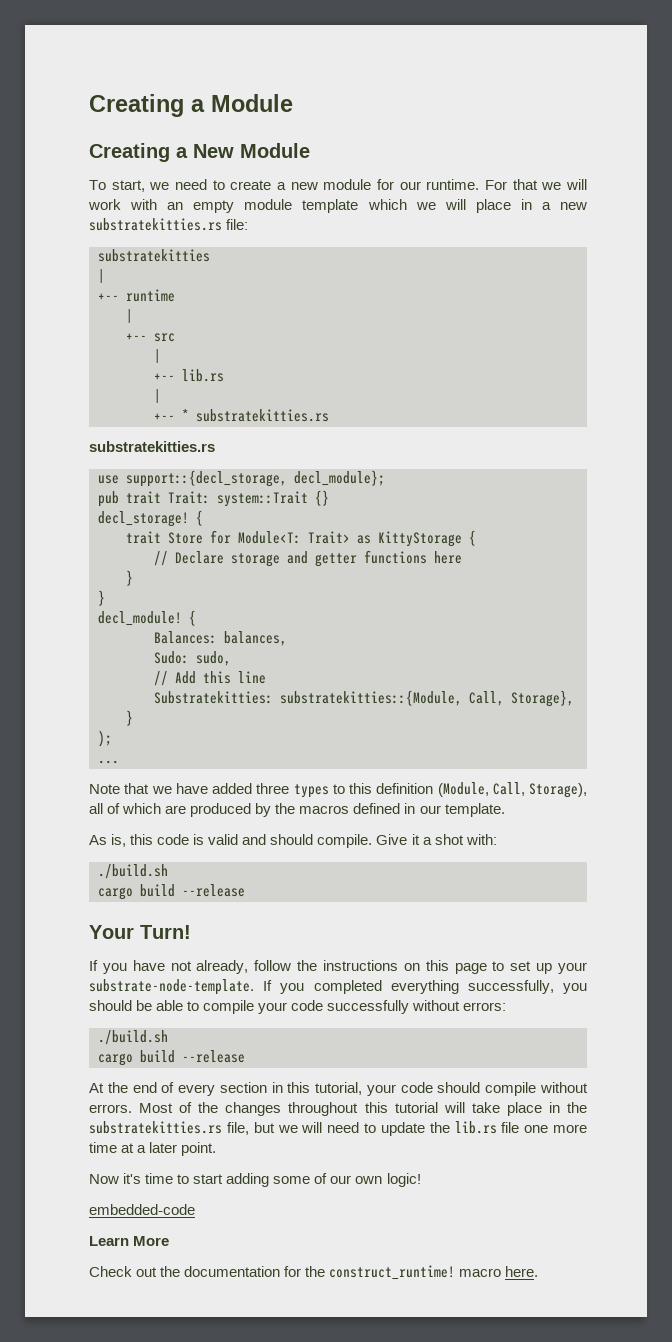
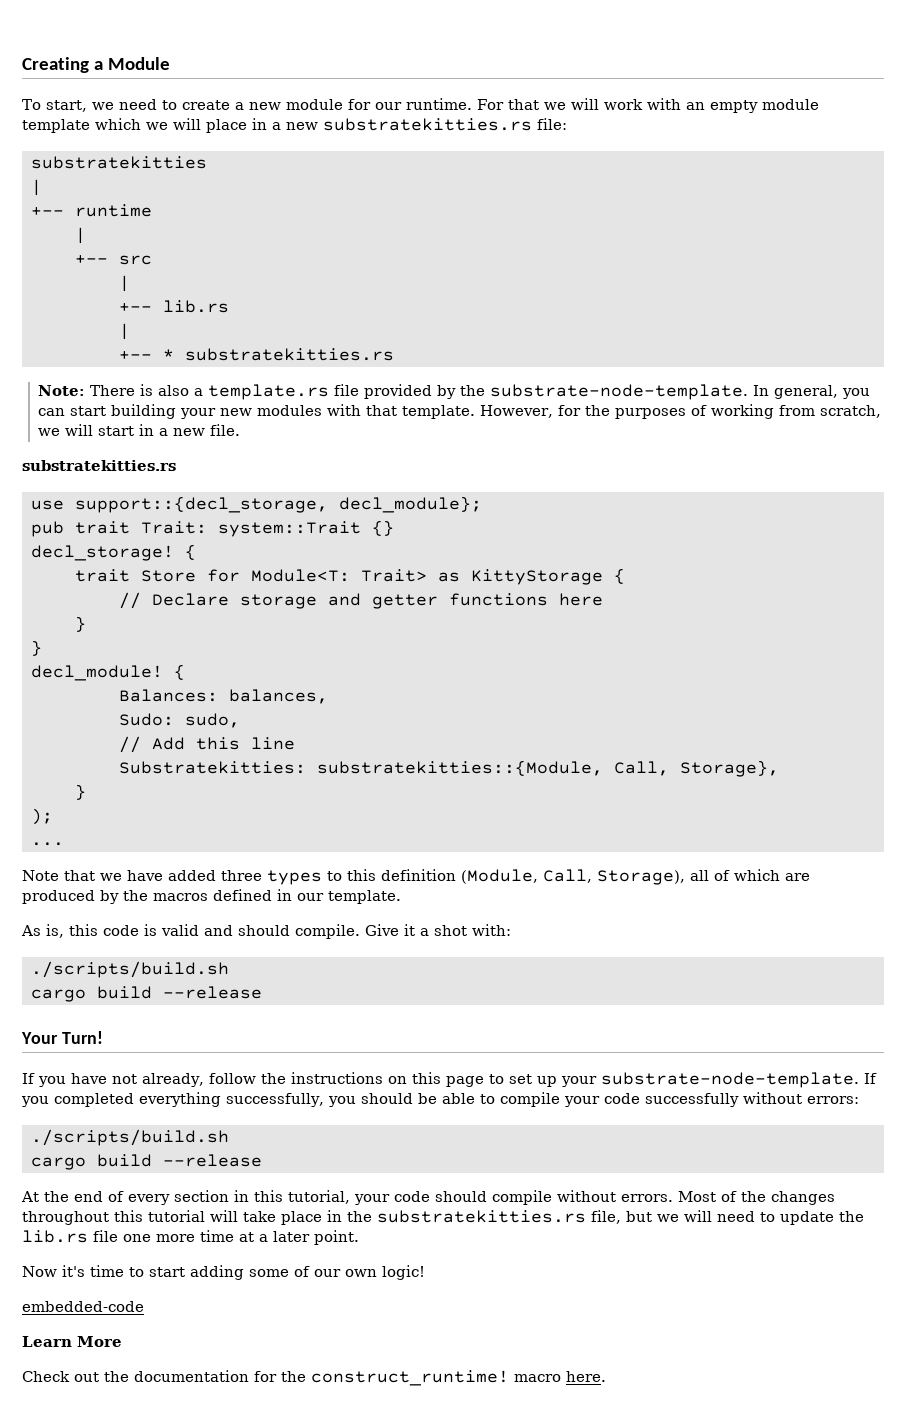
- Creating a New Module
+ Note: There is also a template.rs file provided by the substrate-node-template. In general, you can start building your new modules with that template. However, for the purposes of working from scratch, we will start in a new file.
  Give it a shot with:
- ./build.sh
+ ./scripts/build.sh
  If you completed everything successfully, you should be able to compile your code successfully without errors:
- ./build.sh
+ ./scripts/build.sh

